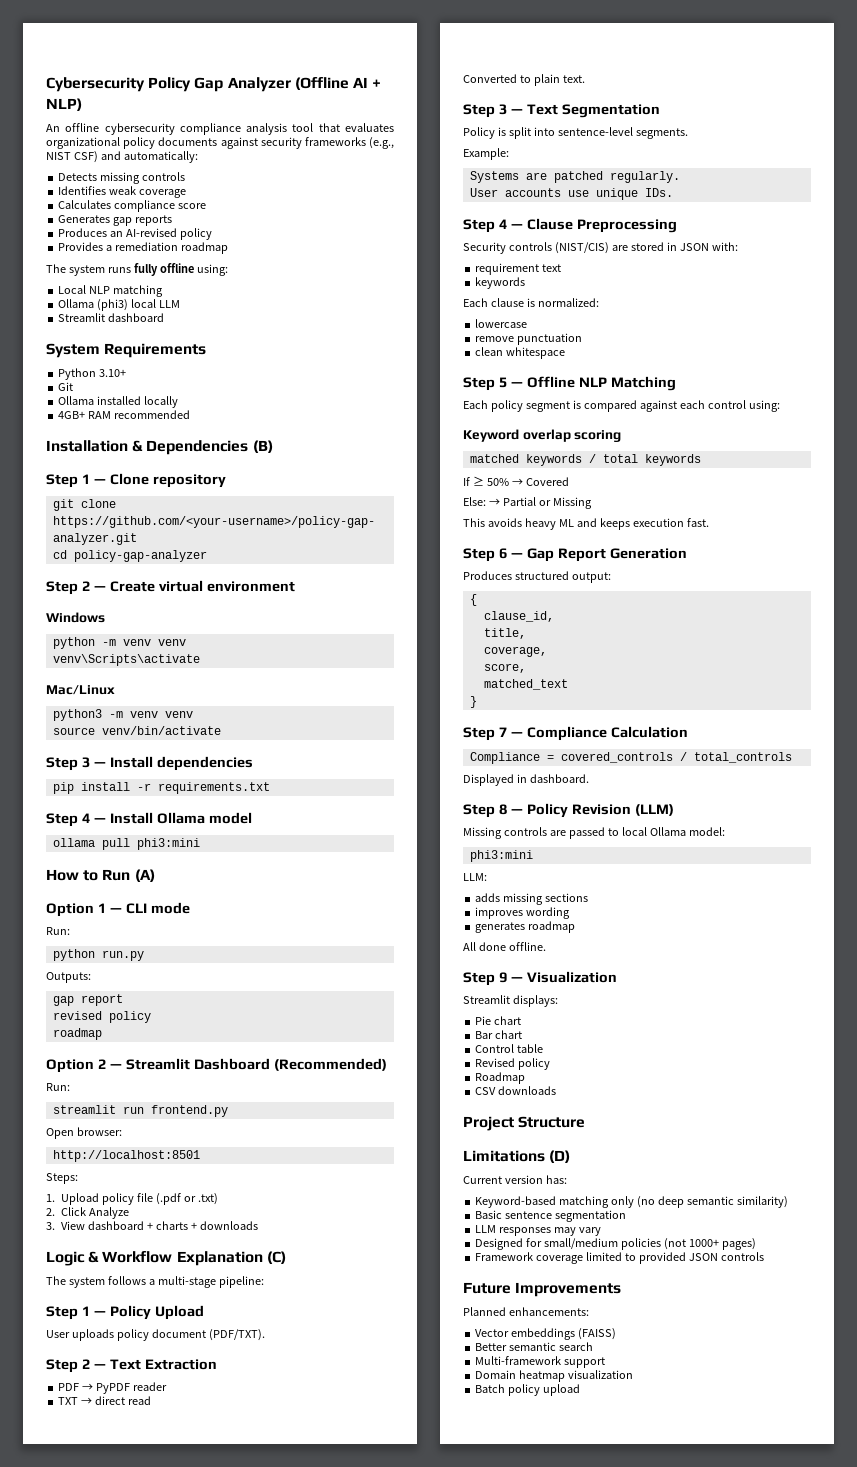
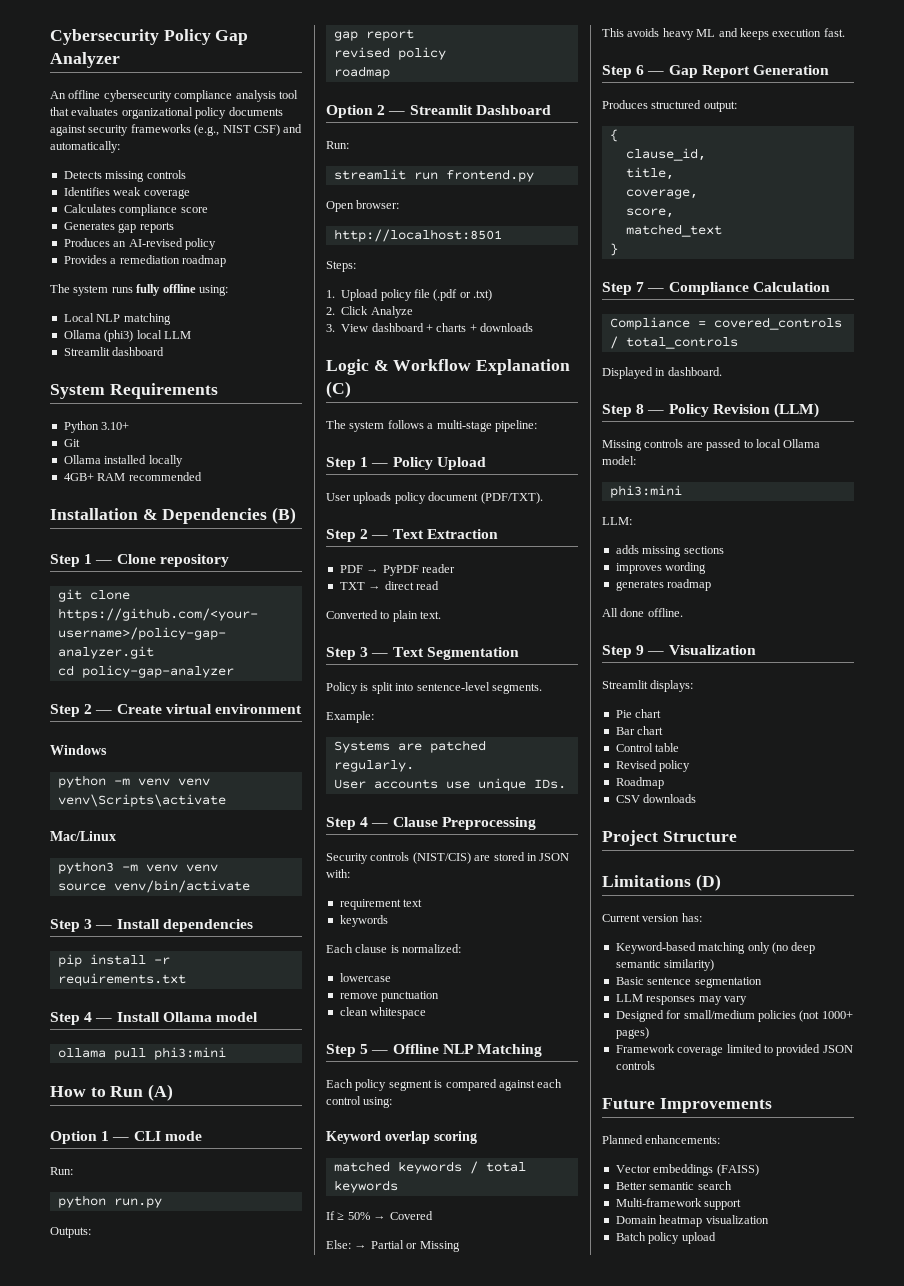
- Cybersecurity Policy Gap Analyzer (Offline AI + NLP)
+ Cybersecurity Policy Gap Analyzer
- Option 2 — Streamlit Dashboard (Recommended)
+ Option 2 — Streamlit Dashboard

